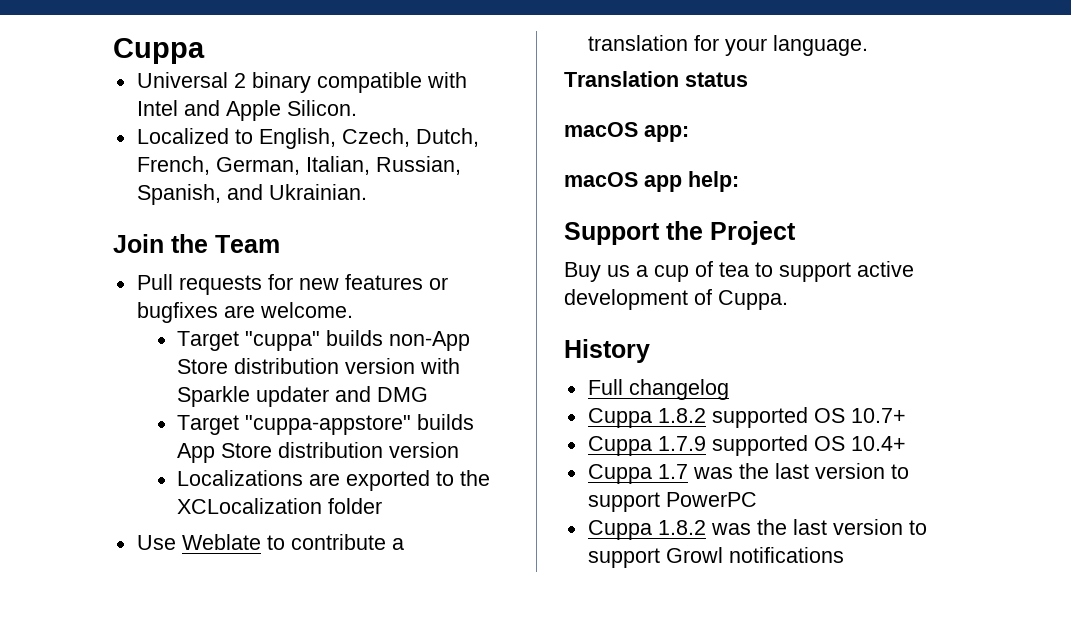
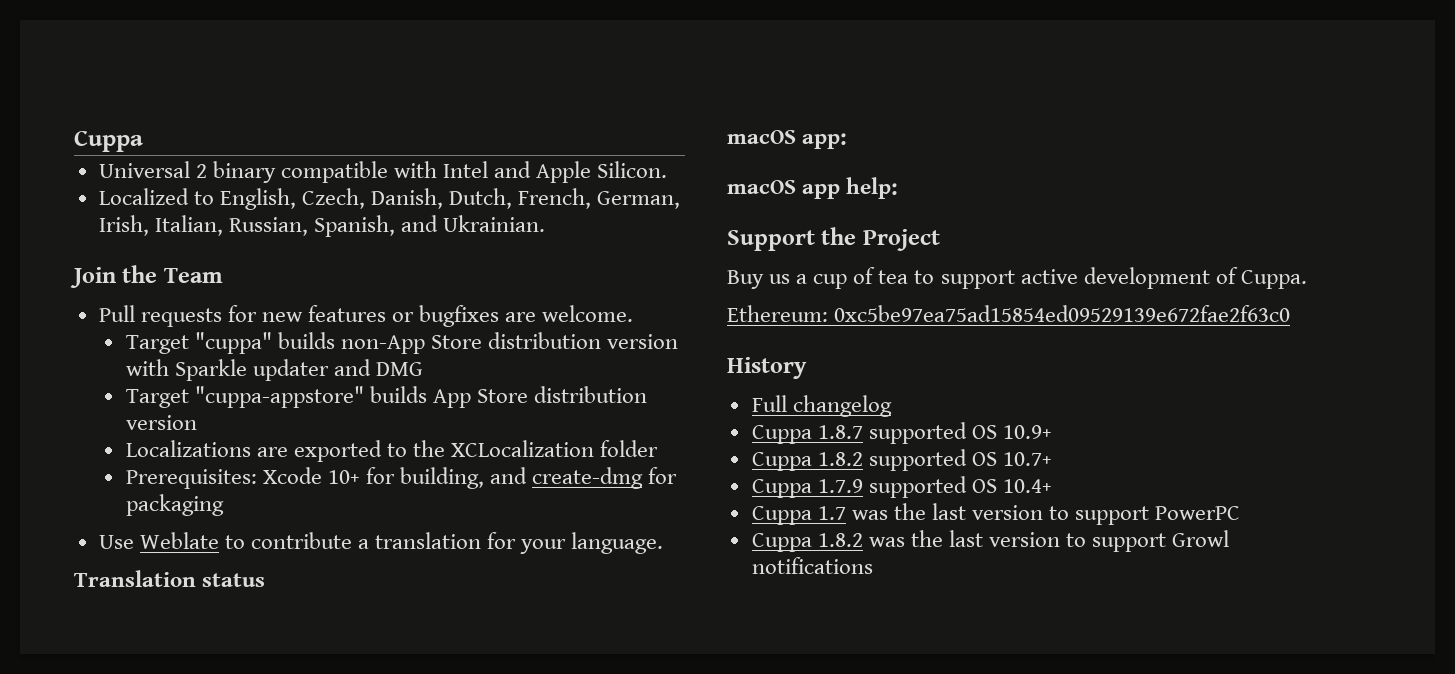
- Localized to English, Czech, Dutch, French, German, Italian, Russian, Spanish, and Ukrainian.
+ Localized to English, Czech, Danish, Dutch, French, German, Irish, Italian, Russian, Spanish, and Ukrainian.
+ Prerequisites: Xcode 10+ for building, and create-dmg for packaging
+ Ethereum: 0xc5be97ea75ad15854ed09529139e672fae2f63c0
+ Cuppa 1.8.7 supported OS 10.9+

